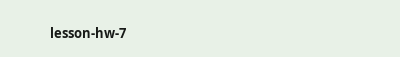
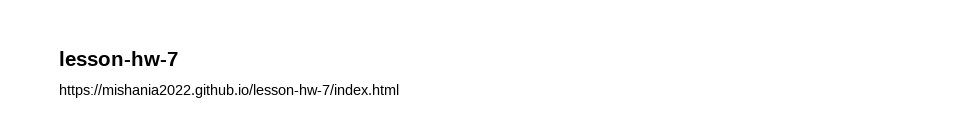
+ https://mishania2022.github.io/lesson-hw-7/index.html

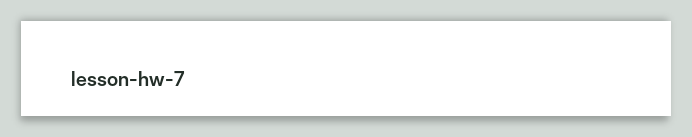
- https://mishania2022.github.io/lesson-hw-7/index.html

